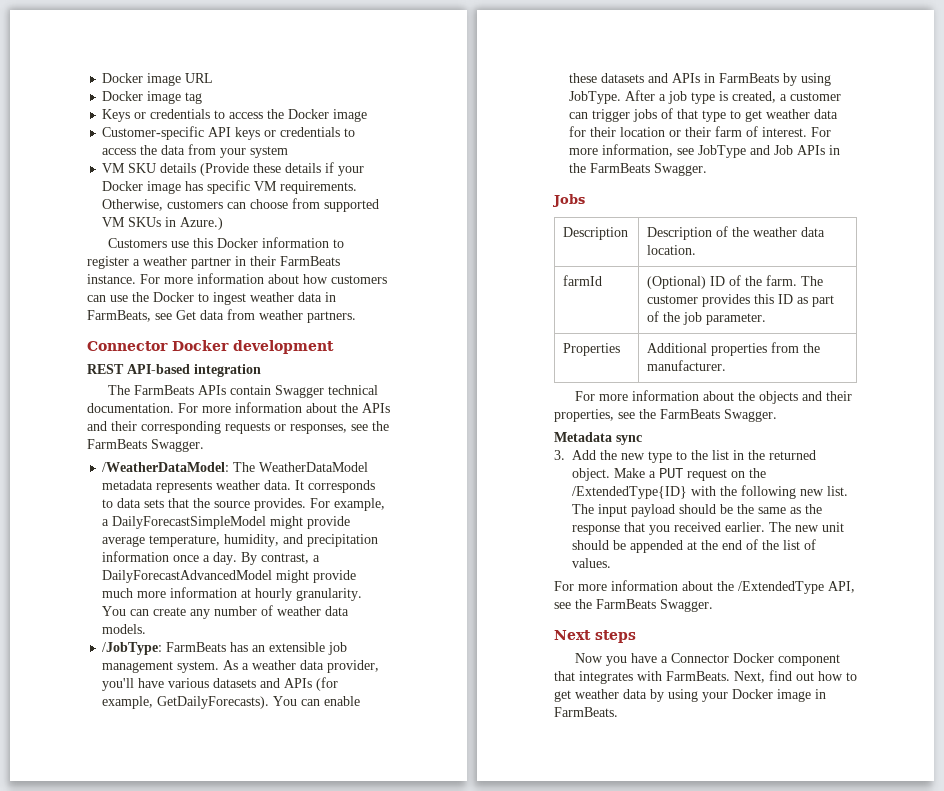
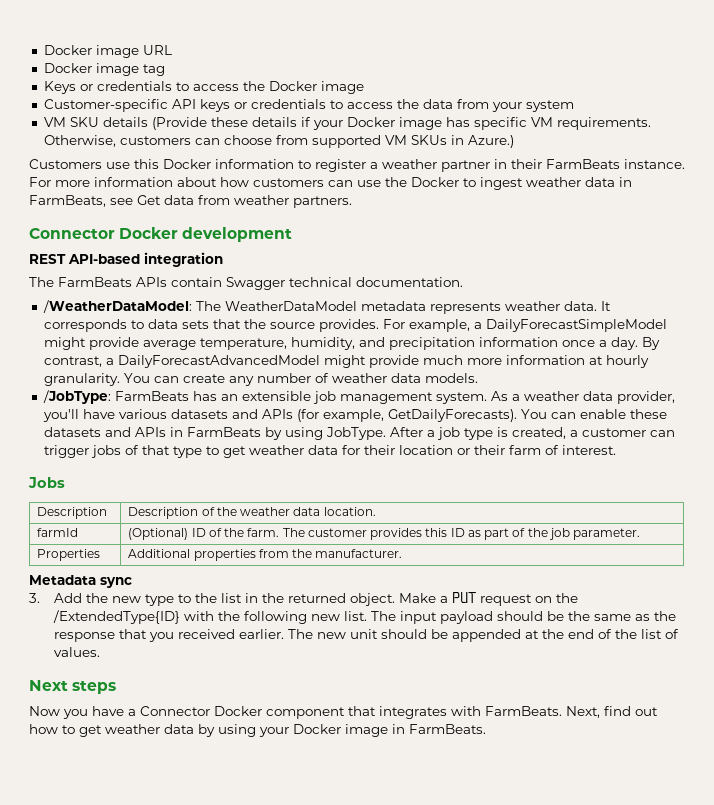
- For more information about the APIs and their corresponding requests or responses, see the FarmBeats Swagger.
- For more information, see JobType and Job APIs in the FarmBeats Swagger.
- For more information about the objects and their properties, see the FarmBeats Swagger.
- For more information about the /ExtendedType API, see the FarmBeats Swagger.

